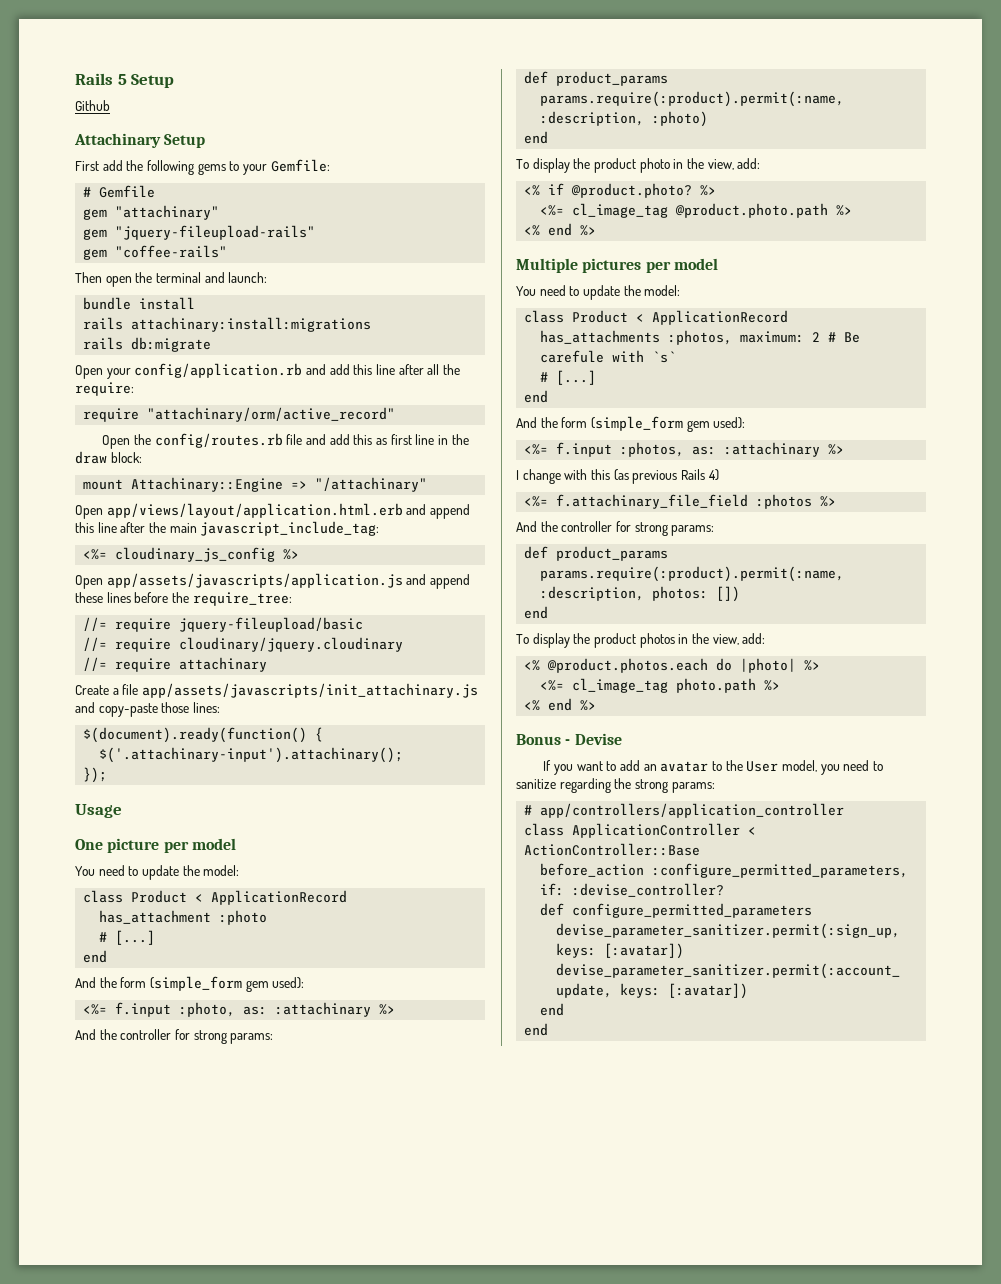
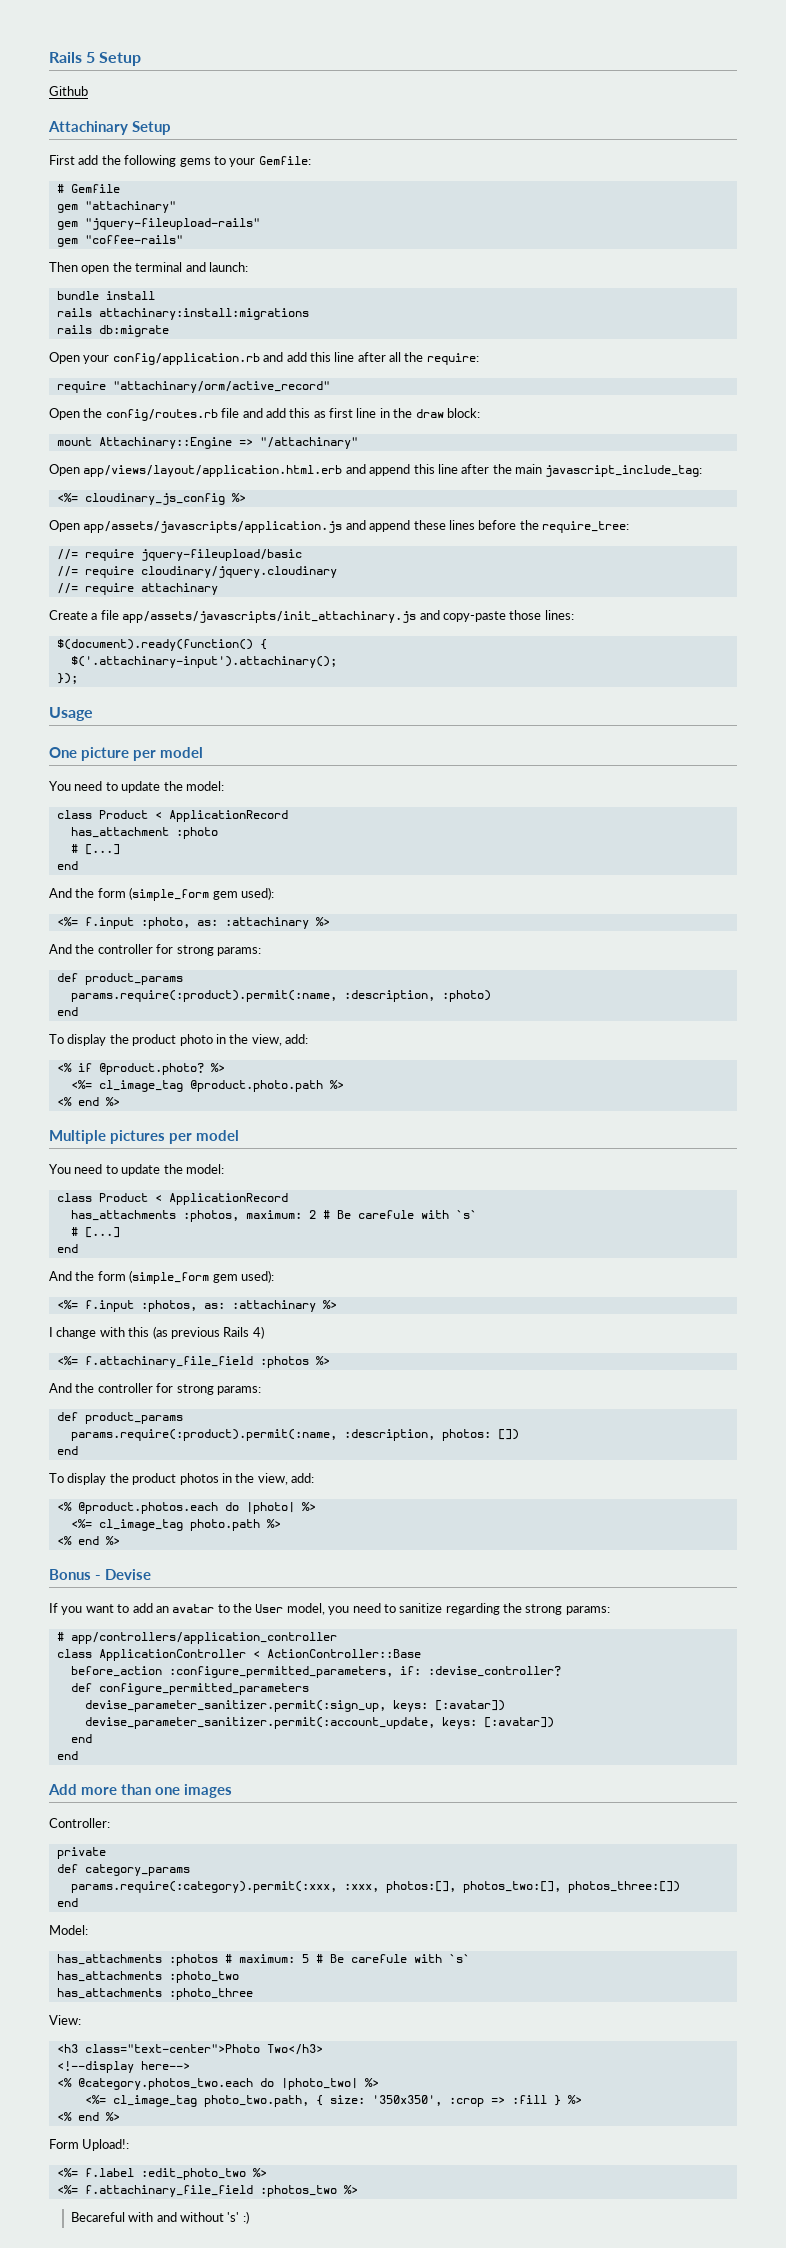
+ Add more than one images
+ Controller:
+ private
+ def category_params
+ params.require(:category).permit(:xxx, :xxx, photos:[], photos_two:[], photos_three:[])
+ end
+ Model:
+ has_attachments :photos # maximum: 5 # Be carefule with `s`
+ has_attachments :photo_two
+ has_attachments :photo_three
+ View:
+ <h3 class="text-center">Photo Two</h3>
+ <!--display here-->
+ <% @category.photos_two.each do |photo_two| %>
+ <%= cl_image_tag photo_two.path, { size: '350x350', :crop => :fill } %>
+ <% end %>
+ Form Upload!:
+ <%= f.label :edit_photo_two %>
+ <%= f.attachinary_file_field :photos_two %>
+ Becareful with and without 's' :)

